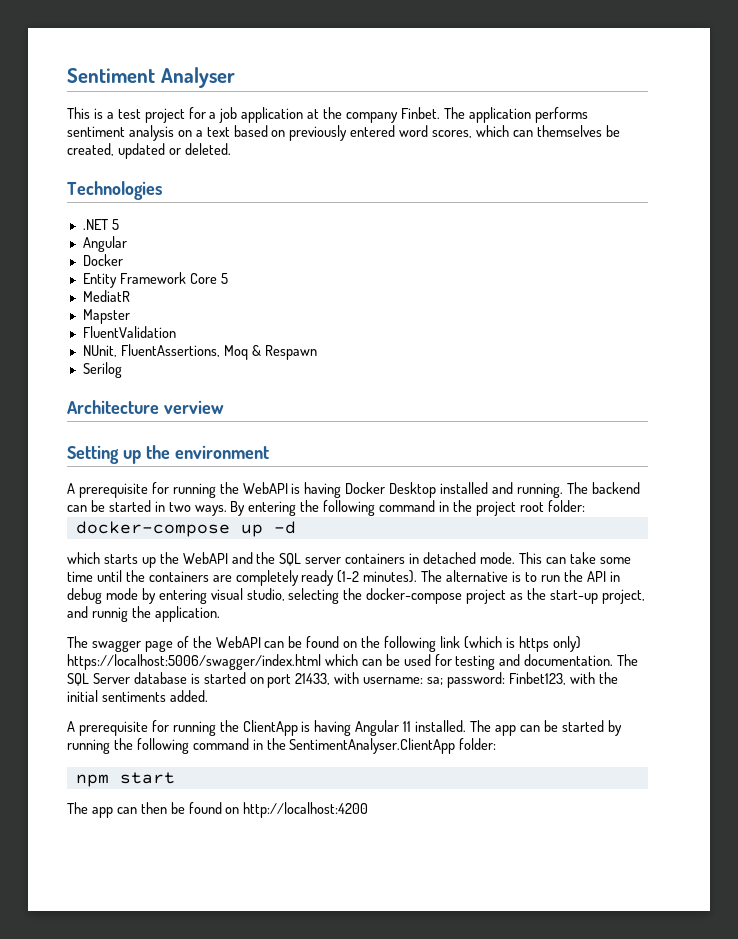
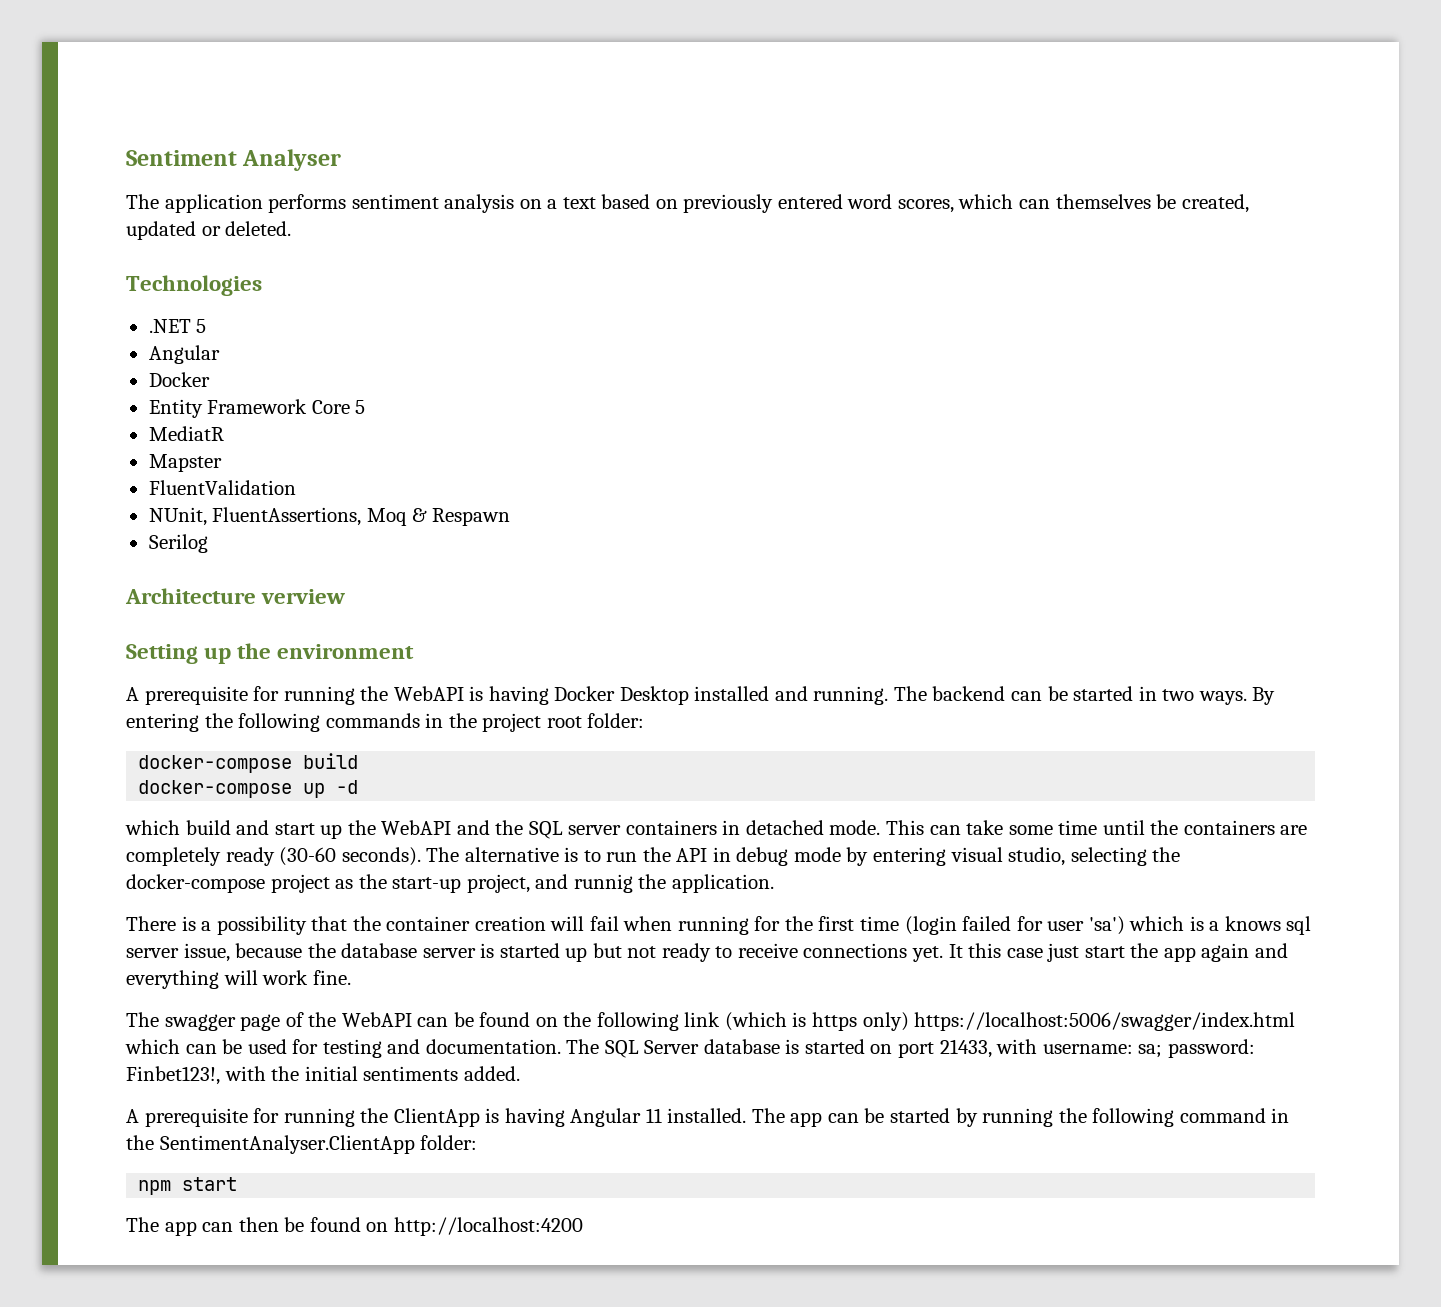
- This is a test project for a job application at the company Finbet.
- By entering the following command in the project root folder:
+ By entering the following commands in the project root folder:
+ docker-compose build
- which starts up the WebAPI and the SQL server containers in detached mode.
+ which build and start up the WebAPI and the SQL server containers in detached mode.
- This can take some time until the containers are completely ready (1-2 minutes).
+ This can take some time until the containers are completely ready (30-60 seconds).
+ There is a possibility that the container creation will fail when running for the first time (login failed for user 'sa') which is a knows sql server issue, because the database server is started up but not ready to receive connections yet. It this case just start the app again and everything will work fine.
- The SQL Server database is started on port 21433, with username: sa; password: Finbet123, with the initial sentiments added.
+ The SQL Server database is started on port 21433, with username: sa; password: Finbet123!, with the initial sentiments added.

